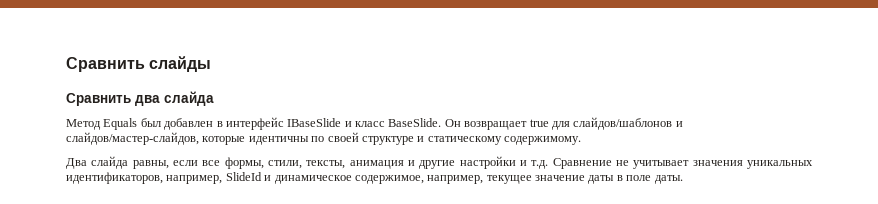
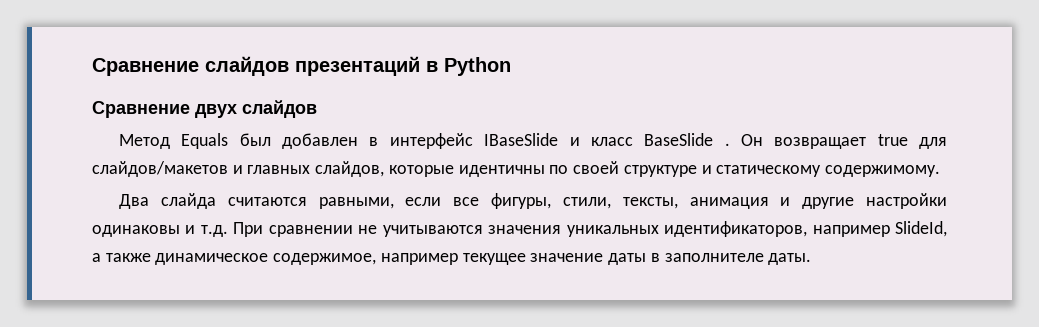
- Сравнить слайды
- Сравнить два слайда
+ Сравнение слайдов презентаций в Python
+ Сравнение двух слайдов
- Метод Equals был добавлен в интерфейс IBaseSlide и класс BaseSlide.
+ Метод Equals был добавлен в интерфейс IBaseSlide и класс BaseSlide .
- Он возвращает true для слайдов/шаблонов и слайдов/мастер-слайдов, которые идентичны по своей структуре и статическому содержимому.
+ Он возвращает true для слайдов/макетов и главных слайдов, которые идентичны по своей структуре и статическому содержимому.
- Два слайда равны, если все формы, стили, тексты, анимация и другие настройки и т.д. Сравнение не учитывает значения уникальных идентификаторов, например, SlideId и динамическое содержимое, например, текущее значение даты в поле даты.
+ Два слайда считаются равными, если все фигуры, стили, тексты, анимация и другие настройки одинаковы и т.д. При сравнении не учитываются значения уникальных идентификаторов, например SlideId, а также динамическое содержимое, например текущее значение даты в заполнителе даты.

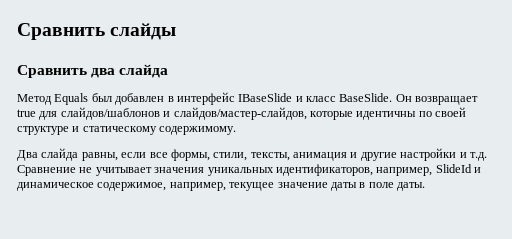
- Сравнение слайдов презентаций в Python
- Сравнение двух слайдов
+ Сравнить слайды
+ Сравнить два слайда
- Метод Equals был добавлен в интерфейс IBaseSlide и класс BaseSlide .
+ Метод Equals был добавлен в интерфейс IBaseSlide и класс BaseSlide.
- Он возвращает true для слайдов/макетов и главных слайдов, которые идентичны по своей структуре и статическому содержимому.
+ Он возвращает true для слайдов/шаблонов и слайдов/мастер-слайдов, которые идентичны по своей структуре и статическому содержимому.
- Два слайда считаются равными, если все фигуры, стили, тексты, анимация и другие настройки одинаковы и т.д. При сравнении не учитываются значения уникальных идентификаторов, например SlideId, а также динамическое содержимое, например текущее значение даты в заполнителе даты.
+ Два слайда равны, если все формы, стили, тексты, анимация и другие настройки и т.д. Сравнение не учитывает значения уникальных идентификаторов, например, SlideId и динамическое содержимое, например, текущее значение даты в поле даты.

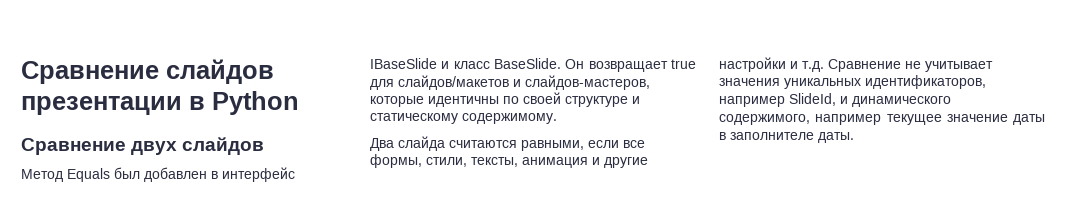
- Сравнить слайды
- Сравнить два слайда
+ Сравнение слайдов презентации в Python
+ Сравнение двух слайдов
- Он возвращает true для слайдов/шаблонов и слайдов/мастер-слайдов, которые идентичны по своей структуре и статическому содержимому.
+ Он возвращает true для слайдов/макетов и слайдов‑мастеров, которые идентичны по своей структуре и статическому содержимому.
- Два слайда равны, если все формы, стили, тексты, анимация и другие настройки и т.д. Сравнение не учитывает значения уникальных идентификаторов, например, SlideId и динамическое содержимое, например, текущее значение даты в поле даты.
+ Два слайда считаются равными, если все формы, стили, тексты, анимация и другие настройки и т.д. Сравнение не учитывает значения уникальных идентификаторов, например SlideId, и динамического содержимого, например текущее значение даты в заполнителе даты.

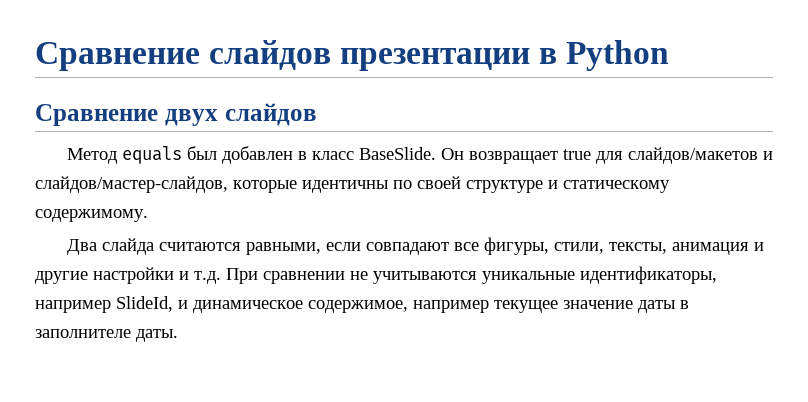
- Метод Equals был добавлен в интерфейс IBaseSlide и класс BaseSlide.
+ Метод equals был добавлен в класс BaseSlide.
- Он возвращает true для слайдов/макетов и слайдов‑мастеров, которые идентичны по своей структуре и статическому содержимому.
+ Он возвращает true для слайдов/макетов и слайдов/мастер‑слайдов, которые идентичны по своей структуре и статическому содержимому.
- Два слайда считаются равными, если все формы, стили, тексты, анимация и другие настройки и т.д. Сравнение не учитывает значения уникальных идентификаторов, например SlideId, и динамического содержимого, например текущее значение даты в заполнителе даты.
+ Два слайда считаются равными, если совпадают все фигуры, стили, тексты, анимация и другие настройки и т.д. При сравнении не учитываются уникальные идентификаторы, например SlideId, и динамическое содержимое, например текущее значение даты в заполнителе даты.

